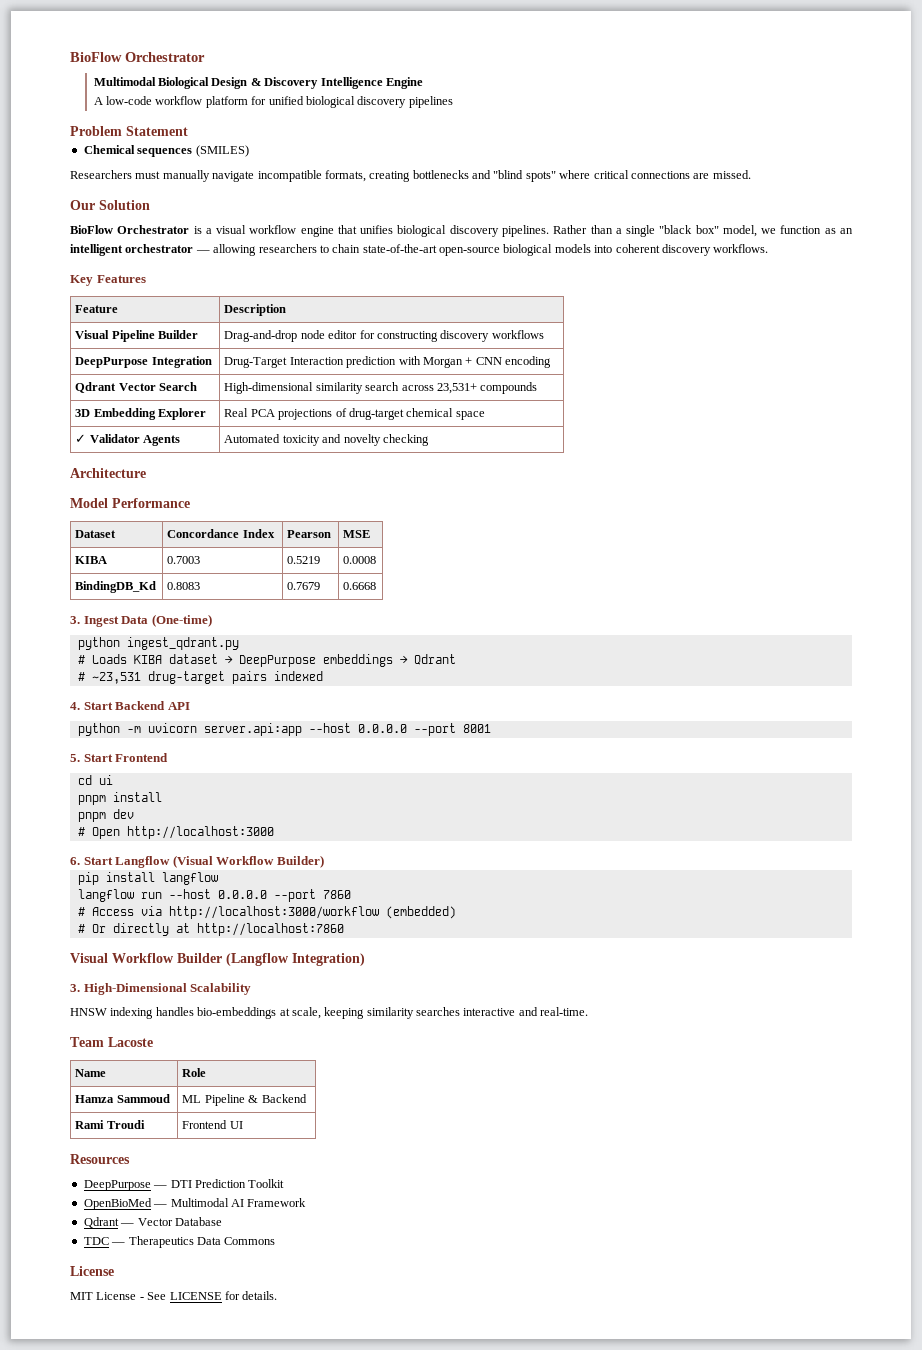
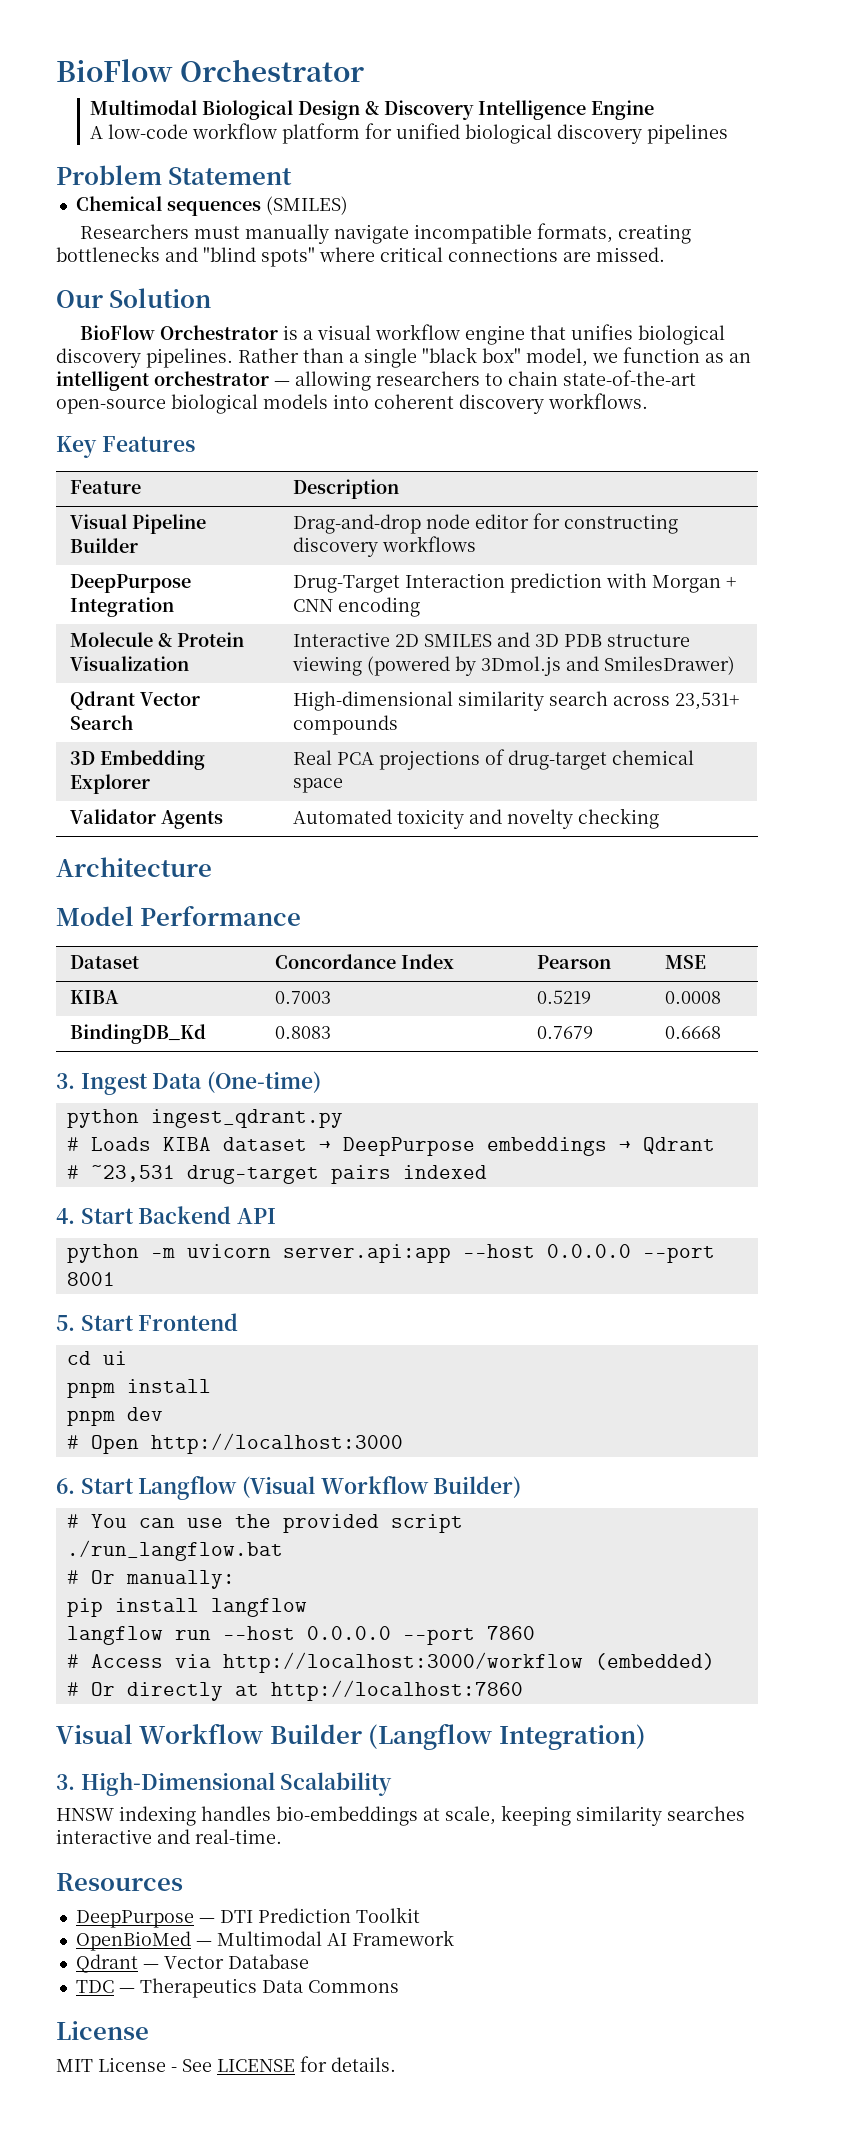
+ Molecule & Protein Visualization | Interactive 2D SMILES and 3D PDB structure viewing (powered by 3Dmol.js and SmilesDrawer)
- ✓ Validator Agents | Automated toxicity and novelty checking
+ Validator Agents | Automated toxicity and novelty checking
+ # You can use the provided script
+ ./run_langflow.bat
+ # Or manually:
- Team Lacoste
- Name | Role
- Hamza Sammoud | ML Pipeline & Backend
- Rami Troudi | Frontend UI

